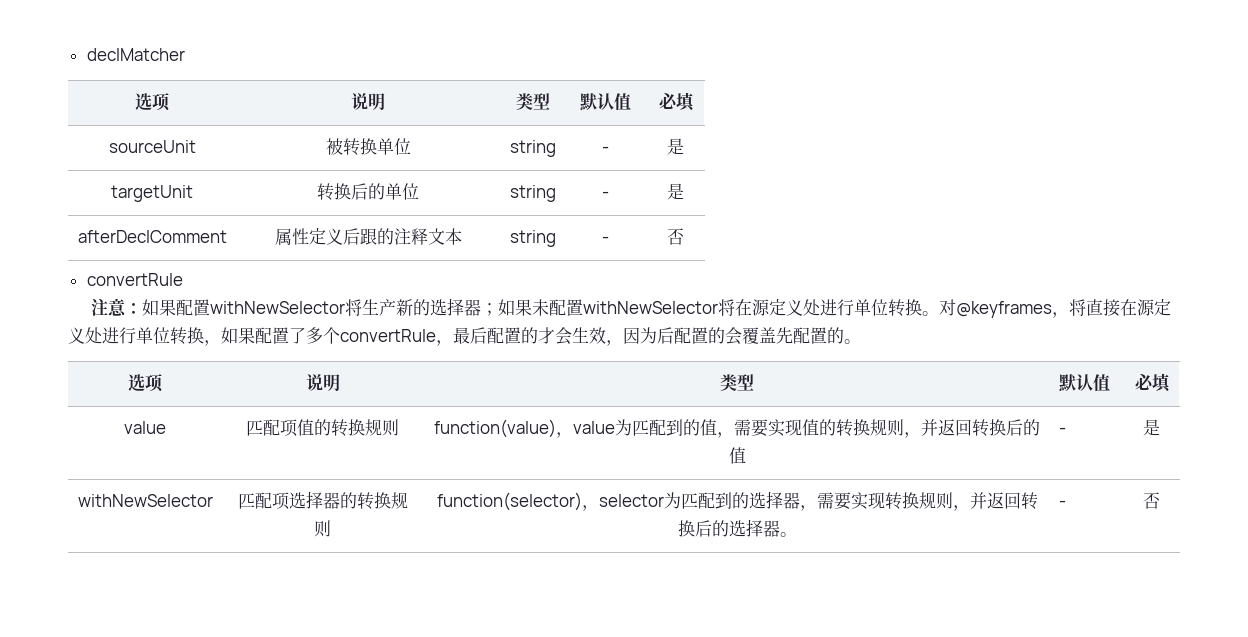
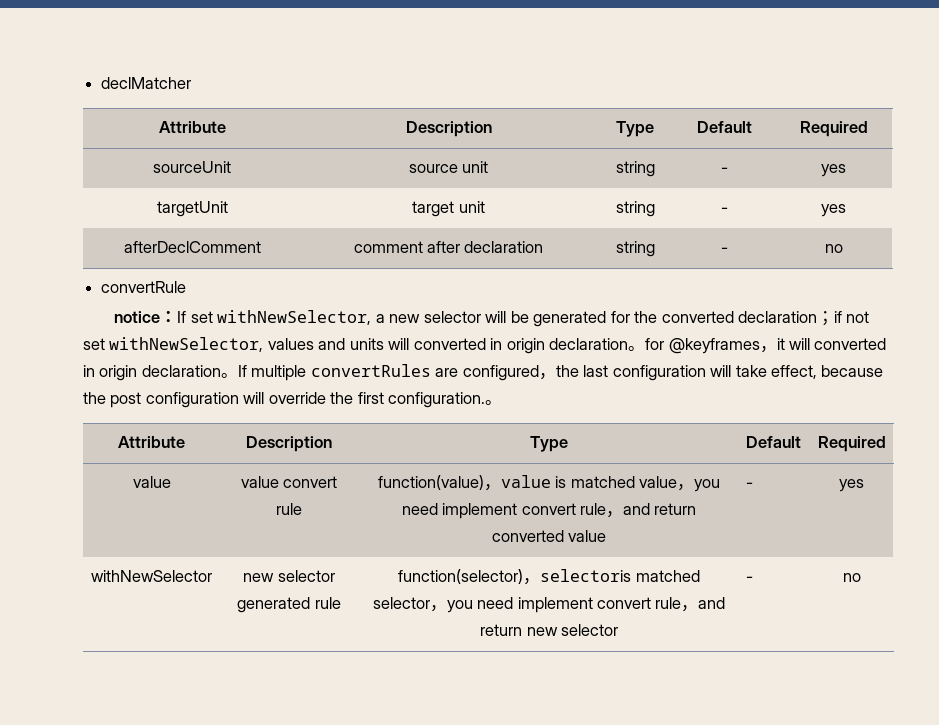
  declMatcher
- 选项 | 说明 | 类型 | 默认值 | 必填
+ Attribute | Description | Type | Default | Required
- sourceUnit | 被转换单位 | string | - | 是
+ sourceUnit | source unit | string | - | yes
- targetUnit | 转换后的单位 | string | - | 是
+ targetUnit | target unit | string | - | yes
- afterDeclComment | 属性定义后跟的注释文本 | string | - | 否
+ afterDeclComment | comment after declaration | string | - | no
- 注意：如果配置withNewSelector将生产新的选择器；如果未配置withNewSelector将在源定义处进行单位转换。对@keyframes，将直接在源定义处进行单位转换，如果配置了多个convertRule，最后配置的才会生效，因为后配置的会覆盖先配置的。
- 选项 | 说明 | 类型 | 默认值 | 必填
- value | 匹配项值的转换规则 | function(value)，value为匹配到的值，需要实现值的转换规则，并返回转换后的值 | - | 是
+ notice：If set withNewSelector, a new selector will be generated for the converted declaration；if not set withNewSelector, values and units will converted in origin declaration。for @keyframes，it will converted in origin declaration。If multiple convertRules are configured，the last configuration will take effect, because the post configuration will override the first configuration.。
+ Attribute | Description | Type | Default | Required
+ value | value convert rule | function(value)，value is matched value，you need implement convert rule，and return converted value | - | yes
- withNewSelector | 匹配项选择器的转换规则 | function(selector)，selector为匹配到的选择器，需要实现转换规则，并返回转换后的选择器。 | - | 否
+ withNewSelector | new selector generated rule | function(selector)，selectoris matched selector，you need implement convert rule，and return new selector | - | no

